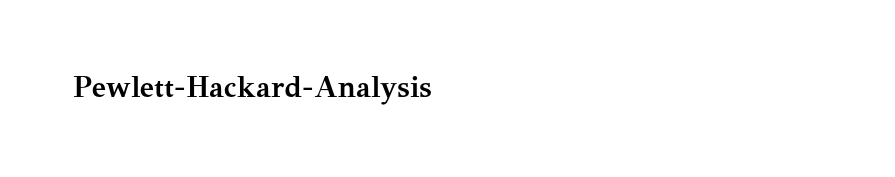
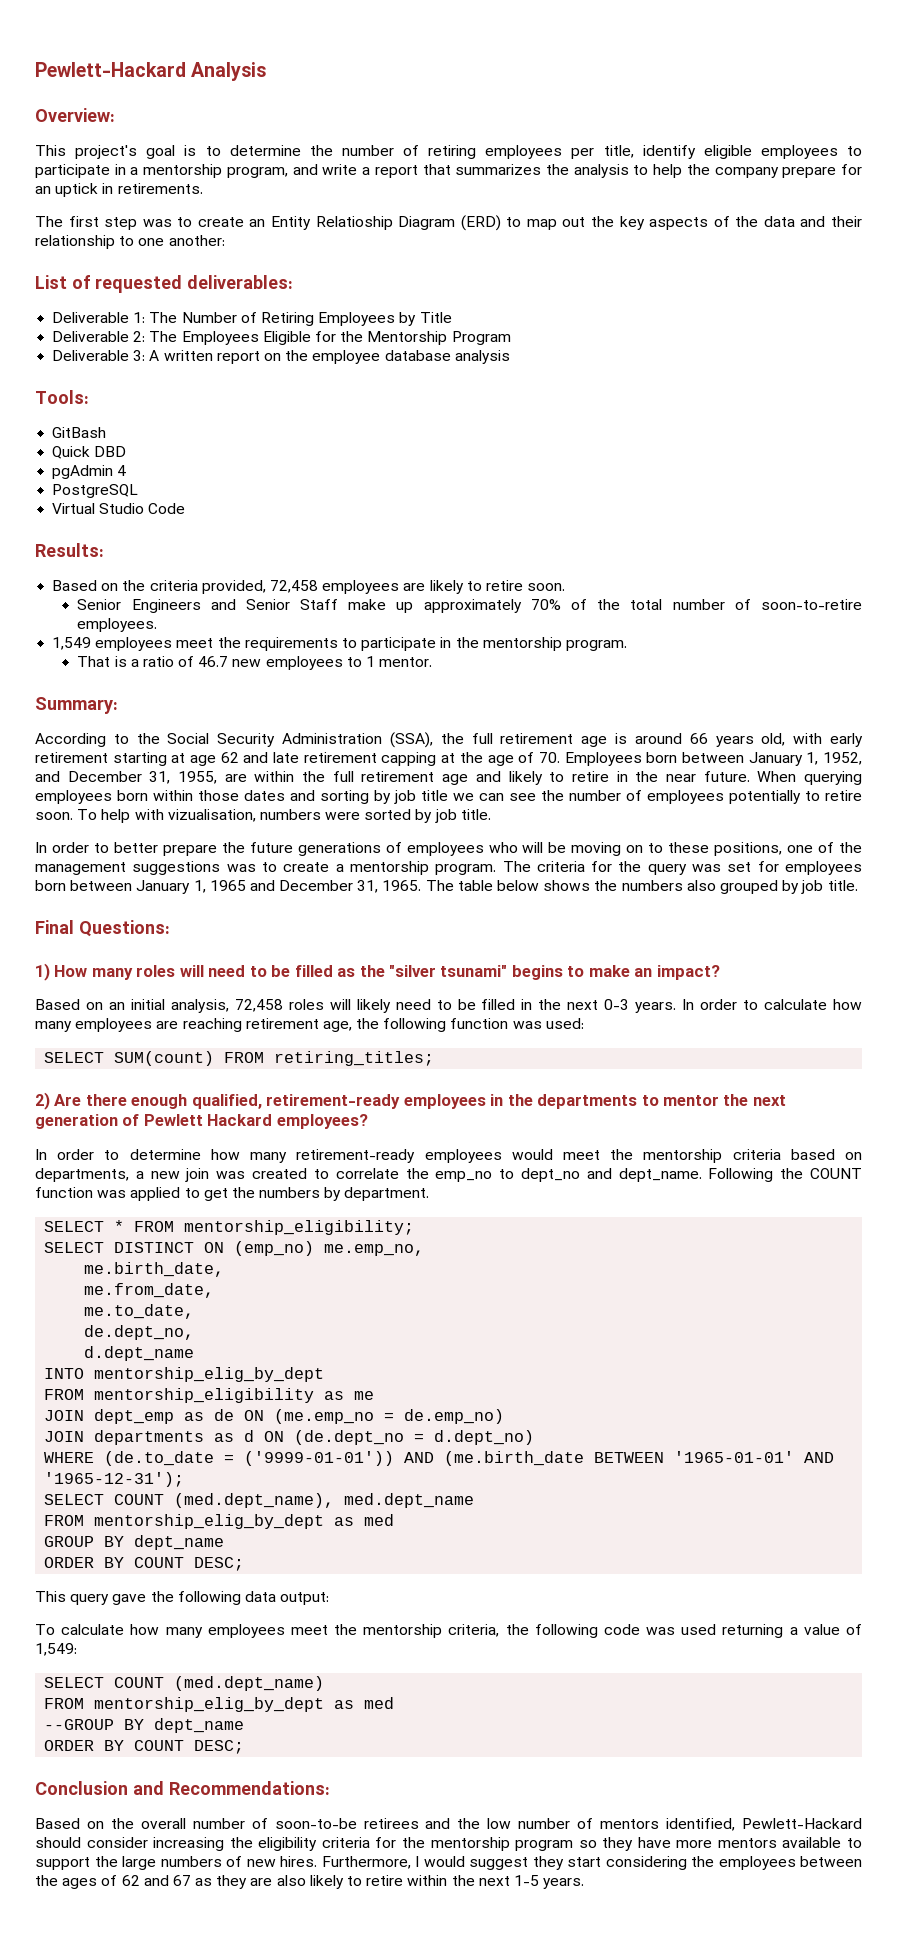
- Pewlett-Hackard-Analysis
+ Pewlett-Hackard Analysis
+ Overview:
+ This project's goal is to determine the number of retiring employees per title, identify eligible employees to participate in a mentorship program, and write a report that summarizes the analysis to help the company prepare for an uptick in retirements.
+ The first step was to create an Entity Relatioship Diagram (ERD) to map out the key aspects of the data and their relationship to one another:
+ List of requested deliverables:
+ Deliverable 1: The Number of Retiring Employees by Title
+ Deliverable 2: The Employees Eligible for the Mentorship Program
+ Deliverable 3: A written report on the employee database analysis
+ Tools:
+ GitBash
+ Quick DBD
+ pgAdmin 4
+ PostgreSQL
+ Virtual Studio Code
+ Results:
+ Based on the criteria provided, 72,458 employees are likely to retire soon.
+ Senior Engineers and Senior Staff make up approximately 70% of the total number of soon-to-retire employees.
+ 1,549 employees meet the requirements to participate in the mentorship program.
+ That is a ratio of 46.7 new employees to 1 mentor.
+ Summary:
+ According to the Social Security Administration (SSA), the full retirement age is around 66 years old, with early retirement starting at age 62 and late retirement capping at the age of 70. Employees born between January 1, 1952, and December 31, 1955, are within the full retirement age and likely to retire in the near future. When querying employees born within those dates and sorting by job title we can see the number of employees potentially to retire soon. To help with vizualisation, numbers were sorted by job title.
+ In order to better prepare the future generations of employees who will be moving on to these positions, one of the management suggestions was to create a mentorship program. The criteria for the query was set for employees born between January 1, 1965 and December 31, 1965. The table below shows the numbers also grouped by job title.
+ Final Questions:
+ 1) How many roles will need to be filled as the "silver tsunami" begins to make an impact?
+ Based on an initial analysis, 72,458 roles will likely need to be filled in the next 0-3 years. In order to calculate how many employees are reaching retirement age, the following function was used:
+ SELECT SUM(count) FROM retiring_titles;
+ 2) Are there enough qualified, retirement-ready employees in the departments to mentor the next generation of Pewlett Hackard employees?
+ In order to determine how many retirement-ready employees would meet the mentorship criteria based on departments, a new join was created to correlate the emp_no to dept_no and dept_name. Following the COUNT function was applied to get the numbers by department.
+ SELECT * FROM mentorship_eligibility;
+ SELECT DISTINCT ON (emp_no) me.emp_no,
+ me.birth_date,
+ me.from_date,
+ me.to_date,
+ de.dept_no,
+ d.dept_name
+ INTO mentorship_elig_by_dept
+ FROM mentorship_eligibility as me
+ JOIN dept_emp as de ON (me.emp_no = de.emp_no)
+ JOIN departments as d ON (de.dept_no = d.dept_no)
+ WHERE (de.to_date = ('9999-01-01')) AND (me.birth_date BETWEEN '1965-01-01' AND '1965-12-31');
+ SELECT COUNT (med.dept_name), med.dept_name
+ FROM mentorship_elig_by_dept as med
+ GROUP BY dept_name
+ ORDER BY COUNT DESC;
+ This query gave the following data output:
+ To calculate how many employees meet the mentorship criteria, the following code was used returning a value of 1,549:
+ SELECT COUNT (med.dept_name)
+ FROM mentorship_elig_by_dept as med
+ --GROUP BY dept_name
+ ORDER BY COUNT DESC;
+ Conclusion and Recommendations:
+ Based on the overall number of soon-to-be retirees and the low number of mentors identified, Pewlett-Hackard should consider increasing the eligibility criteria for the mentorship program so they have more mentors available to support the large numbers of new hires. Furthermore, I would suggest they start considering the employees between the ages of 62 and 67 as they are also likely to retire within the next 1-5 years.

